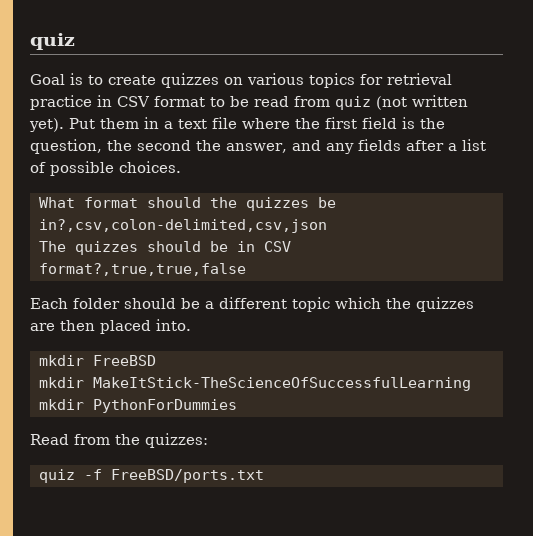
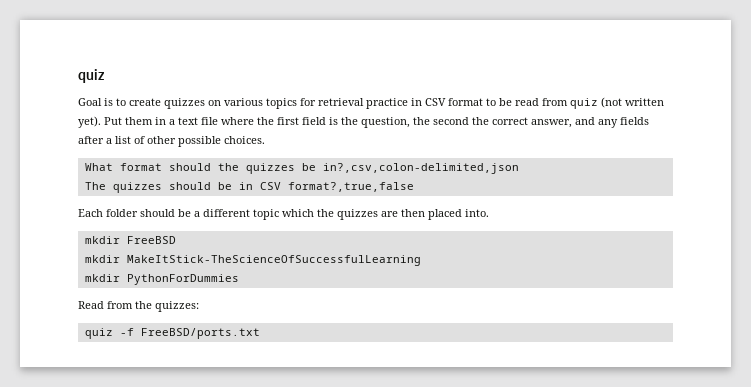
- Put them in a text file where the first field is the question, the second the answer, and any fields after a list of possible choices.
+ Put them in a text file where the first field is the question, the second the correct answer, and any fields after a list of other possible choices.
- What format should the quizzes be in?,csv,colon-delimited,csv,json
+ What format should the quizzes be in?,csv,colon-delimited,json
- The quizzes should be in CSV format?,true,true,false
+ The quizzes should be in CSV format?,true,false

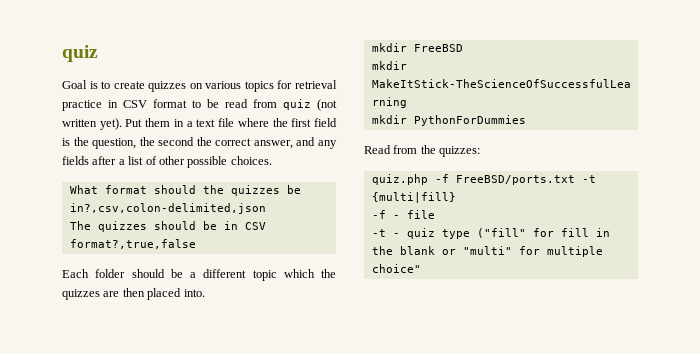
- quiz -f FreeBSD/ports.txt
+ quiz.php -f FreeBSD/ports.txt -t {multi|fill}
+ -f - file
+ -t - quiz type ("fill" for fill in the blank or "multi" for multiple choice"

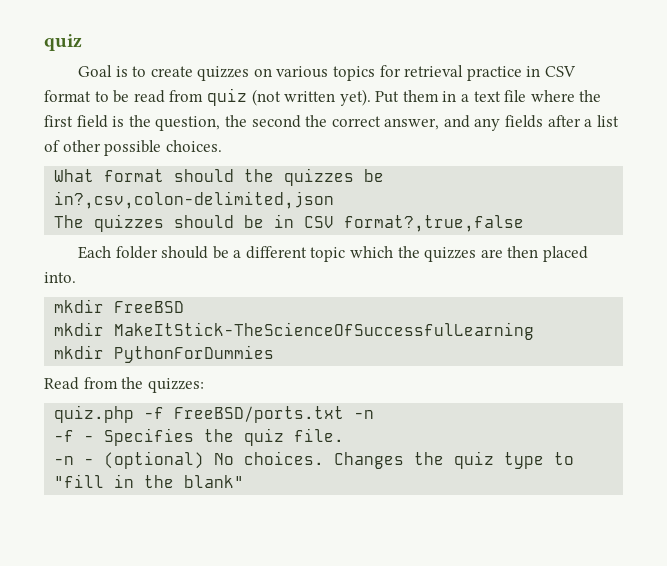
- quiz.php -f FreeBSD/ports.txt -t {multi|fill}
+ quiz.php -f FreeBSD/ports.txt -n
- -f - file
- -t - quiz type ("fill" for fill in the blank or "multi" for multiple choice"
+ -f - Specifies the quiz file.
+ -n - (optional) No choices. Changes the quiz type to "fill in the blank"

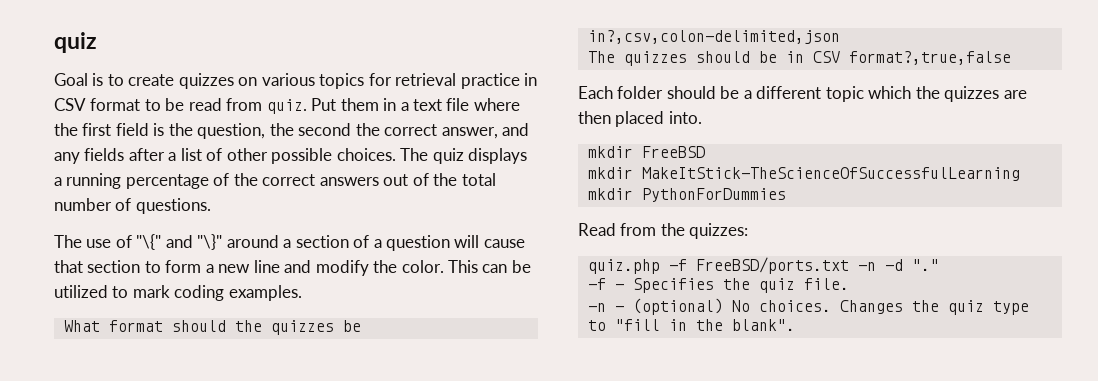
- Goal is to create quizzes on various topics for retrieval practice in CSV format to be read from quiz (not written yet).
+ Goal is to create quizzes on various topics for retrieval practice in CSV format to be read from quiz.
+ The quiz displays a running percentage of the correct answers out of the total number of questions.
+ The use of "\{" and "\}" around a section of a question will cause that section to form a new line and modify the color. This can be utilized to mark coding examples.
- quiz.php -f FreeBSD/ports.txt -n
+ quiz.php -f FreeBSD/ports.txt -n -d "."
- Changes the quiz type to "fill in the blank"
+ Changes the quiz type to "fill in the blank".

